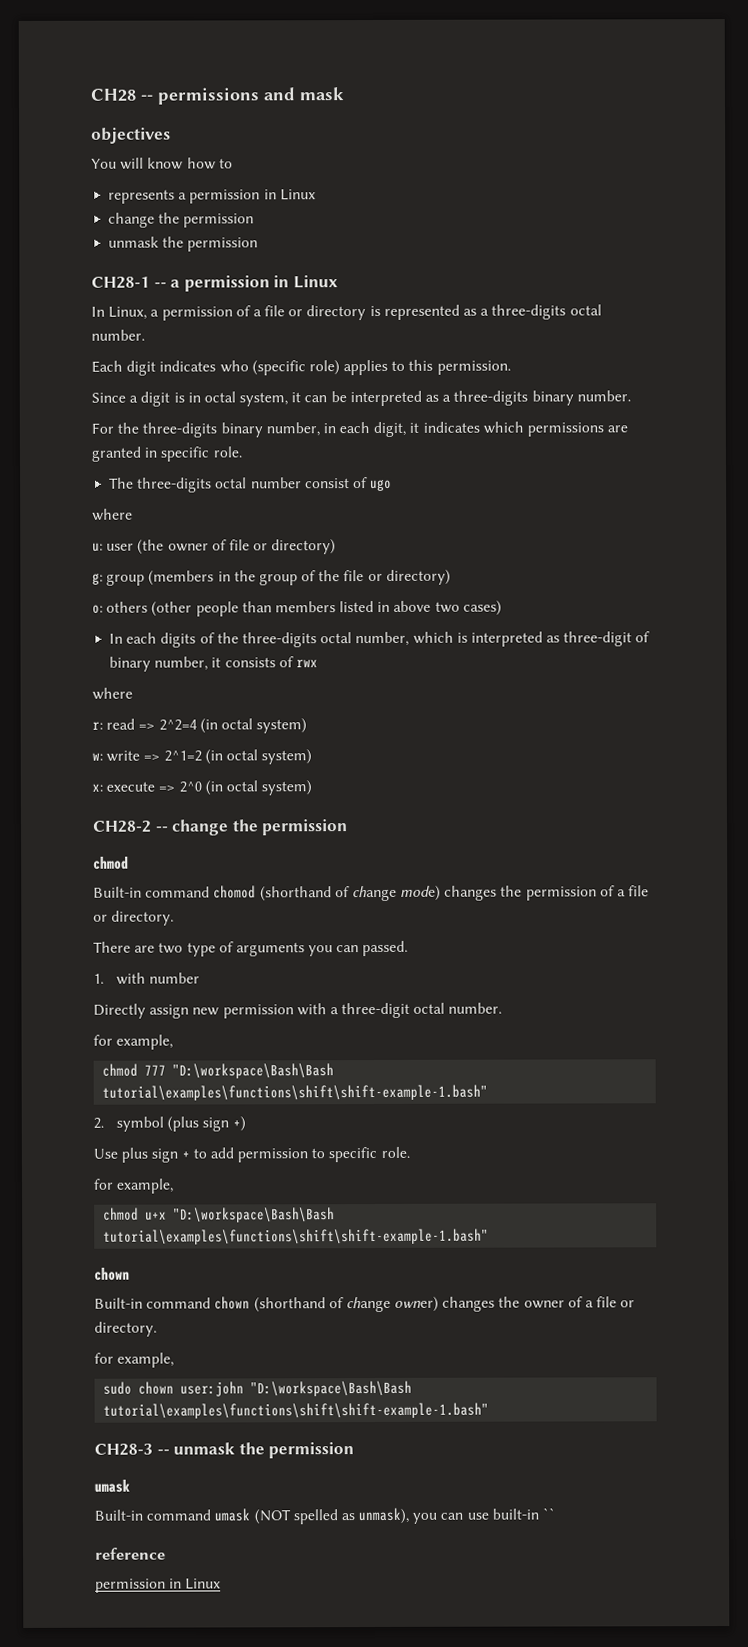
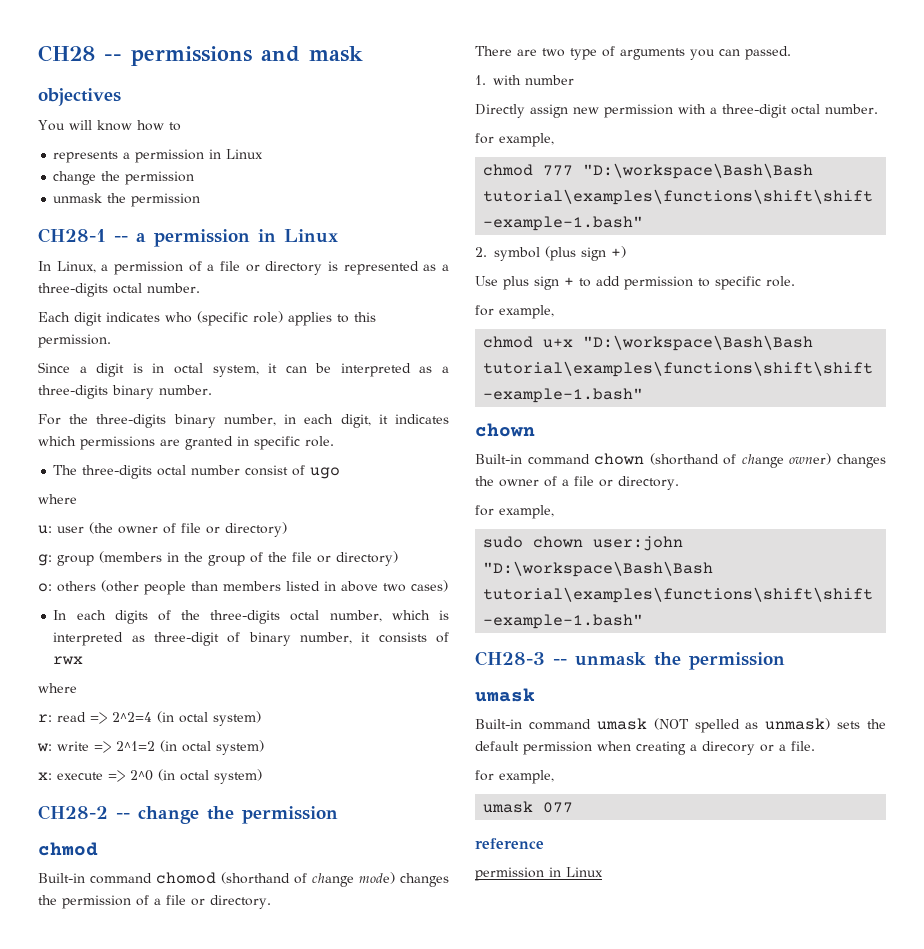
- Built-in command umask (NOT spelled as unmask), you can use built-in ``
+ Built-in command umask (NOT spelled as unmask) sets the default permission when creating a direcory or a file.
+ for example,
+ umask 077

